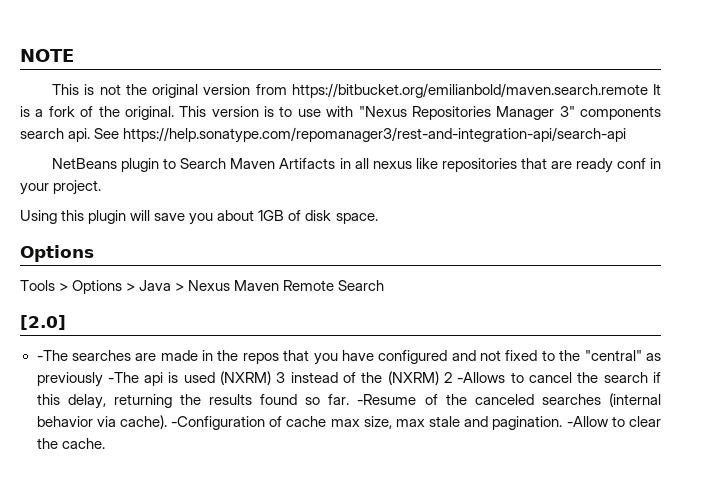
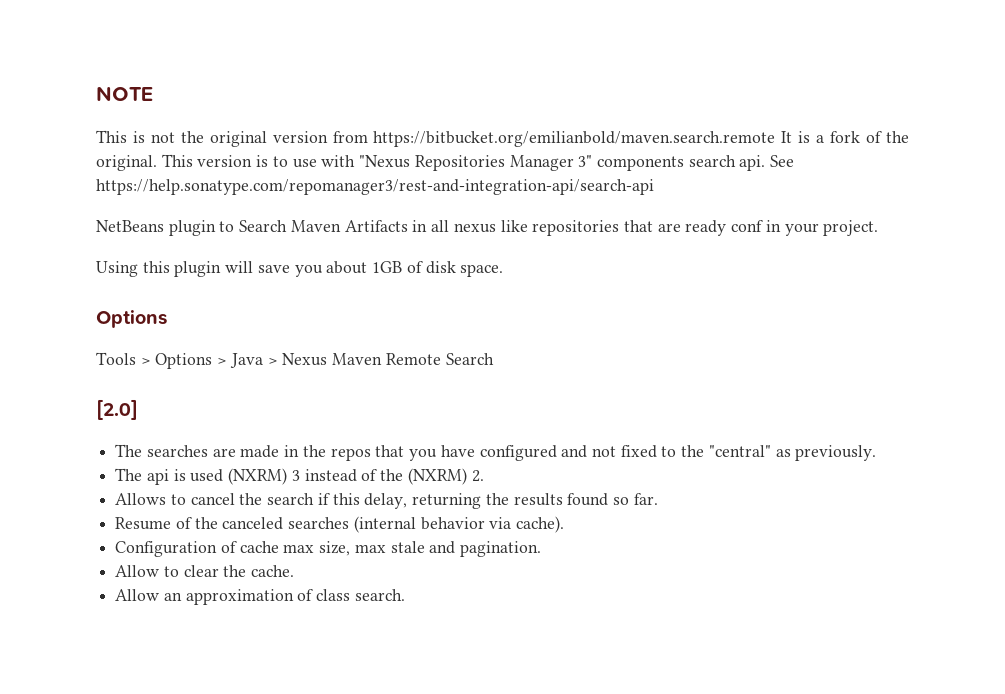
- -The searches are made in the repos that you have configured and not fixed to the "central" as previously -The api is used (NXRM) 3 instead of the (NXRM) 2 -Allows to cancel the search if this delay, returning the results found so far. -Resume of the canceled searches (internal behavior via cache). -Configuration of cache max size, max stale and pagination. -Allow to clear the cache.
+ The searches are made in the repos that you have configured and not fixed to the "central" as previously.
+ The api is used (NXRM) 3 instead of the (NXRM) 2.
+ Allows to cancel the search if this delay, returning the results found so far.
+ Resume of the canceled searches (internal behavior via cache).
+ Configuration of cache max size, max stale and pagination.
+ Allow to clear the cache.
+ Allow an approximation of class search.

